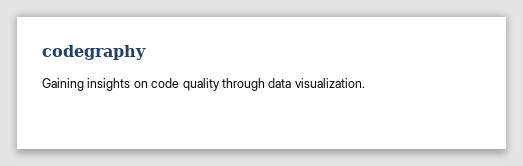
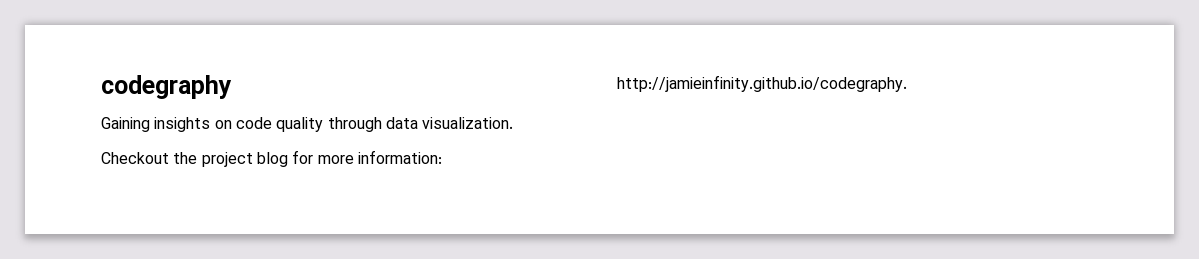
+ Checkout the project blog for more information: http://jamieinfinity.github.io/codegraphy.

